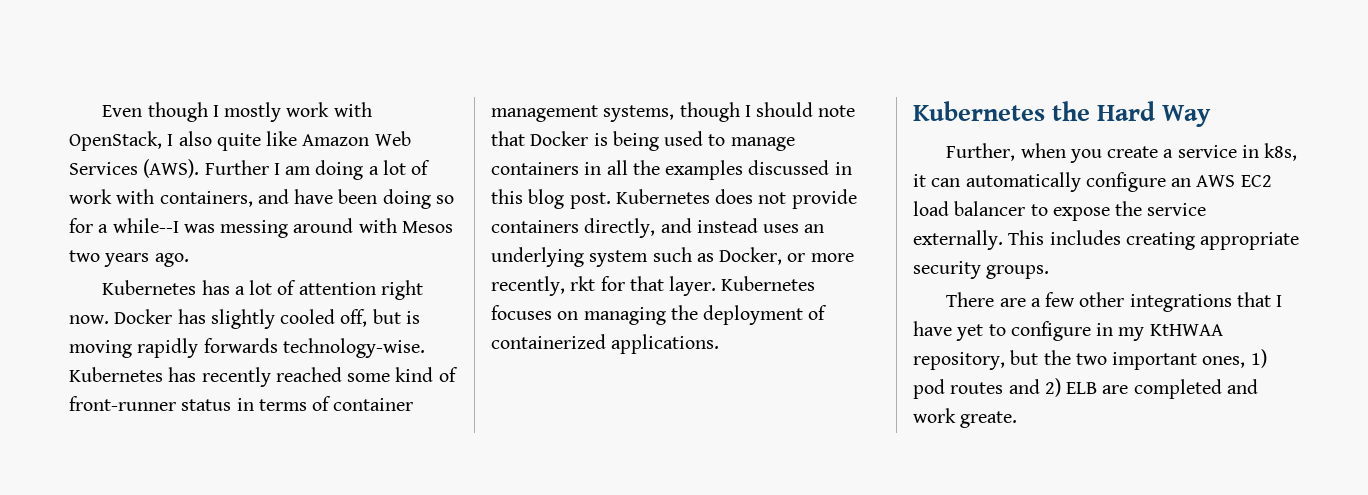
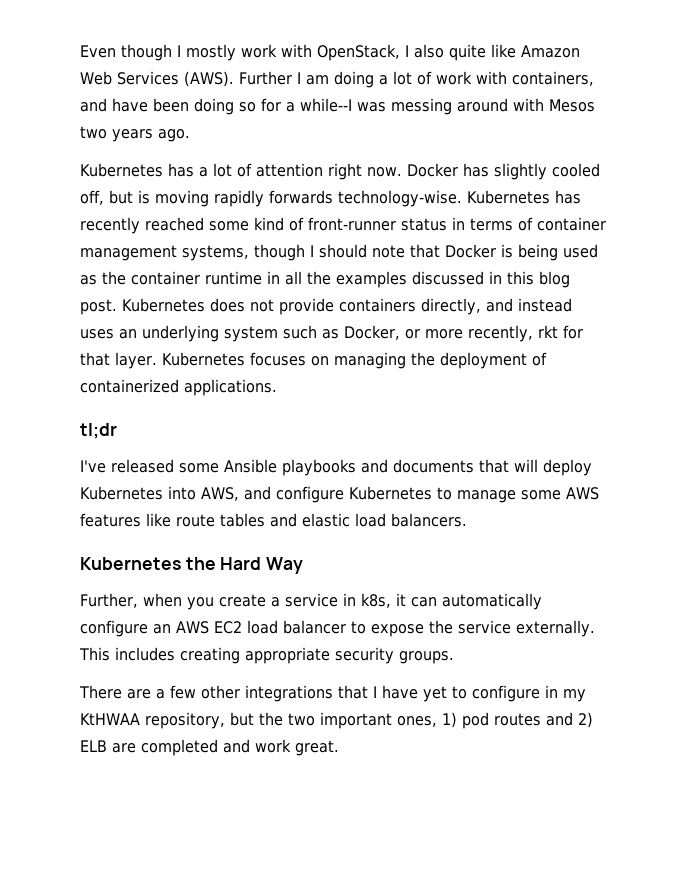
- Kubernetes has recently reached some kind of front-runner status in terms of container management systems, though I should note that Docker is being used to manage containers in all the examples discussed in this blog post.
+ Kubernetes has recently reached some kind of front-runner status in terms of container management systems, though I should note that Docker is being used as the container runtime in all the examples discussed in this blog post.
+ tl;dr
+ I've released some Ansible playbooks and documents that will deploy Kubernetes into AWS, and configure Kubernetes to manage some AWS features like route tables and elastic load balancers.
- There are a few other integrations that I have yet to configure in my KtHWAA repository, but the two important ones, 1) pod routes and 2) ELB are completed and work greate.
+ There are a few other integrations that I have yet to configure in my KtHWAA repository, but the two important ones, 1) pod routes and 2) ELB are completed and work great.

